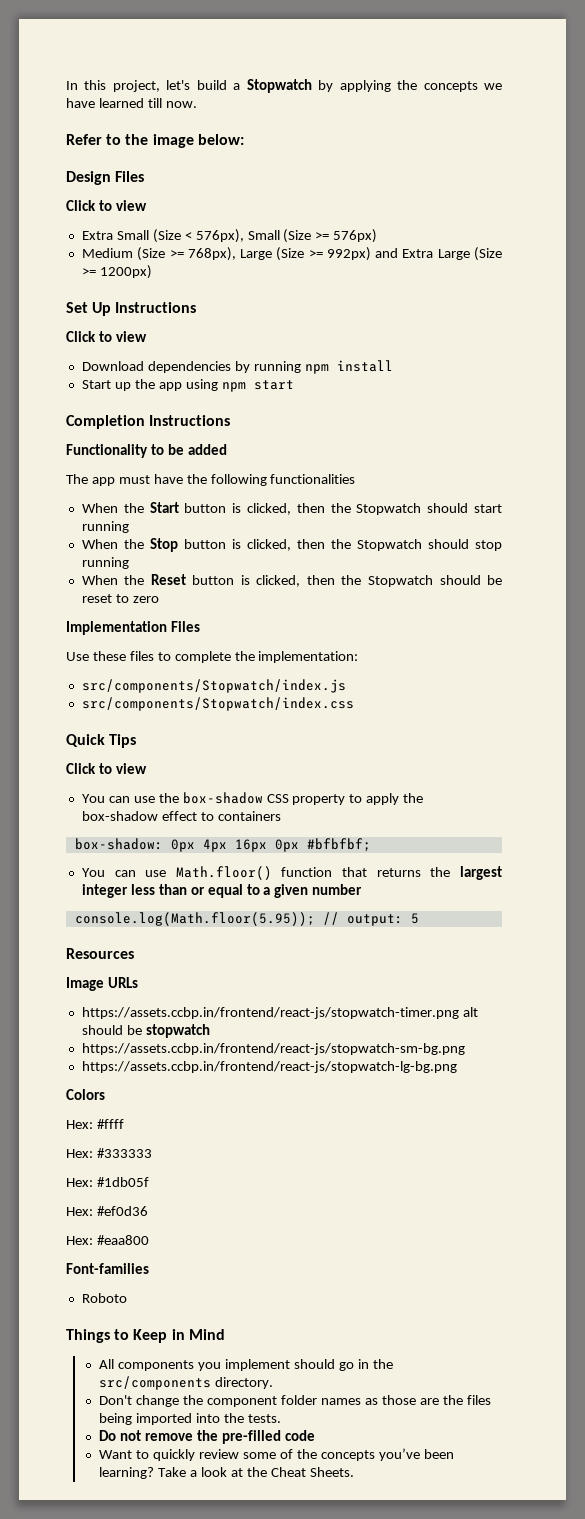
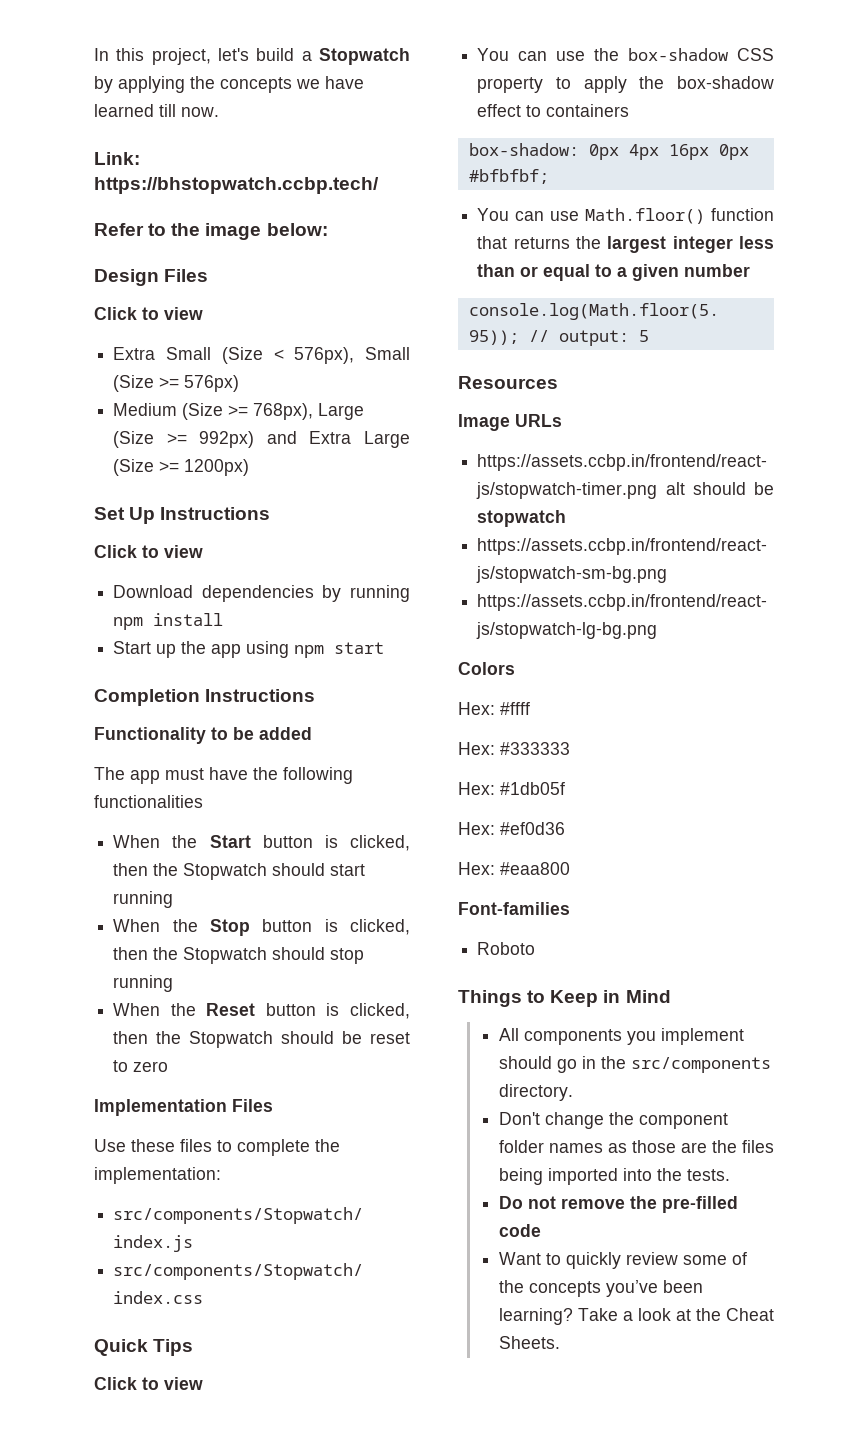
+ Link: https://bhstopwatch.ccbp.tech/

